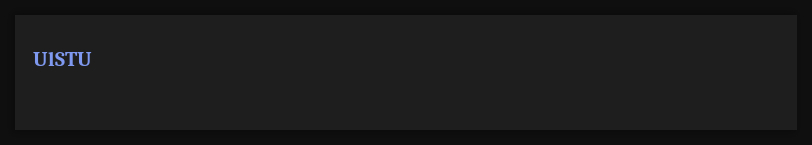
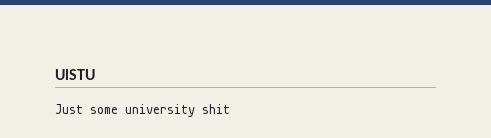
+ Just some university shit

